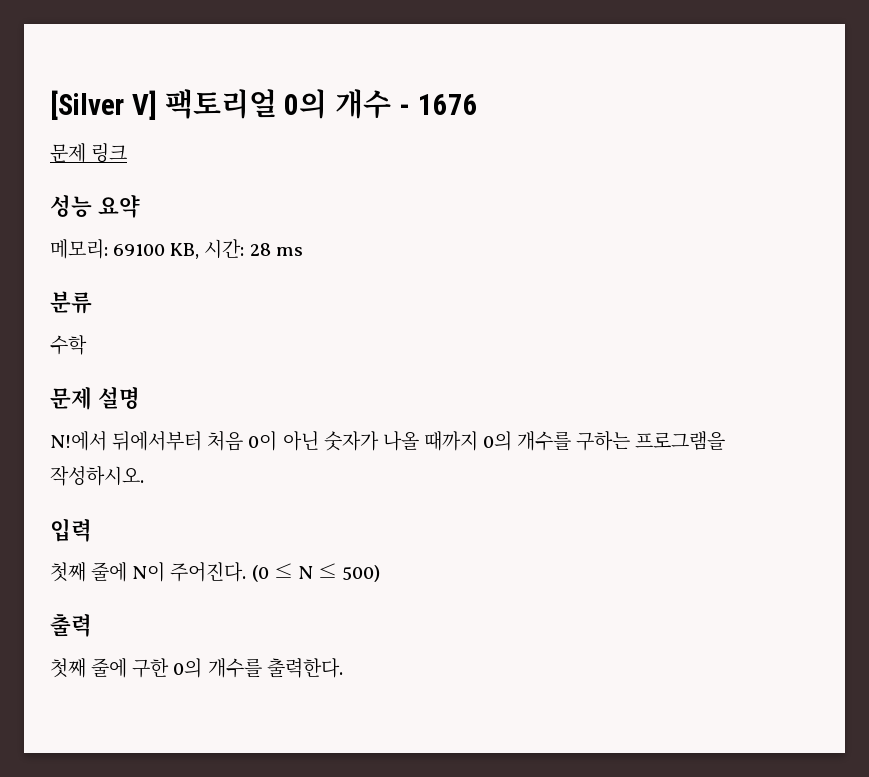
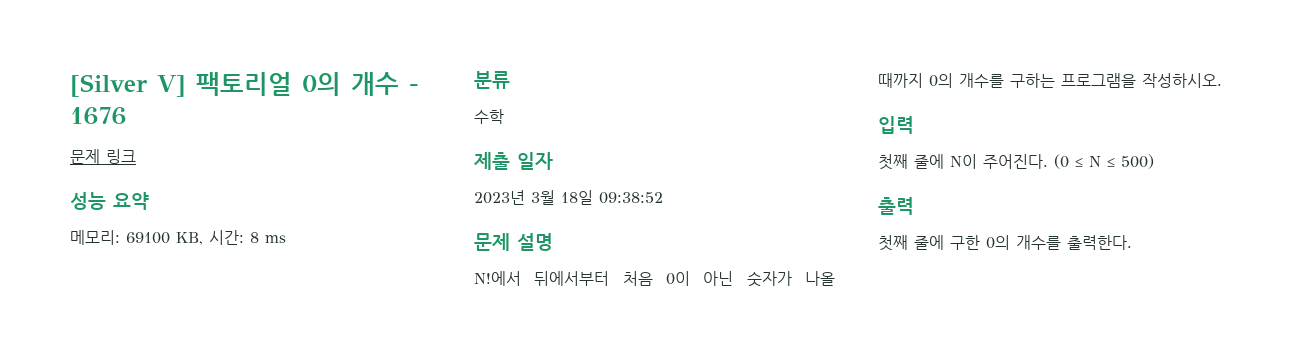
- 메모리: 69100 KB, 시간: 28 ms
+ 메모리: 69100 KB, 시간: 8 ms
+ 제출 일자
+ 2023년 3월 18일 09:38:52

